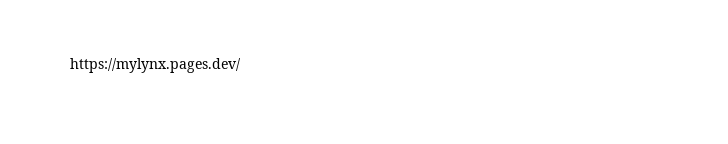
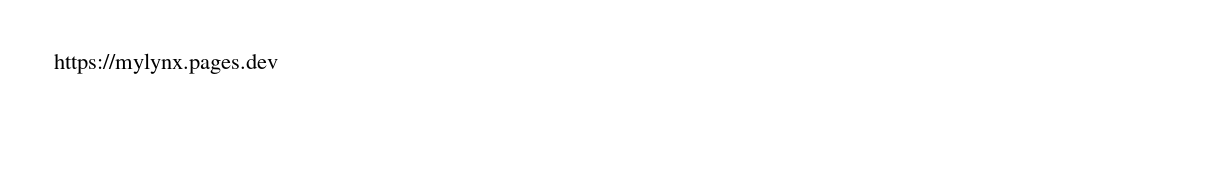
- https://mylynx.pages.dev/
+ https://mylynx.pages.dev

